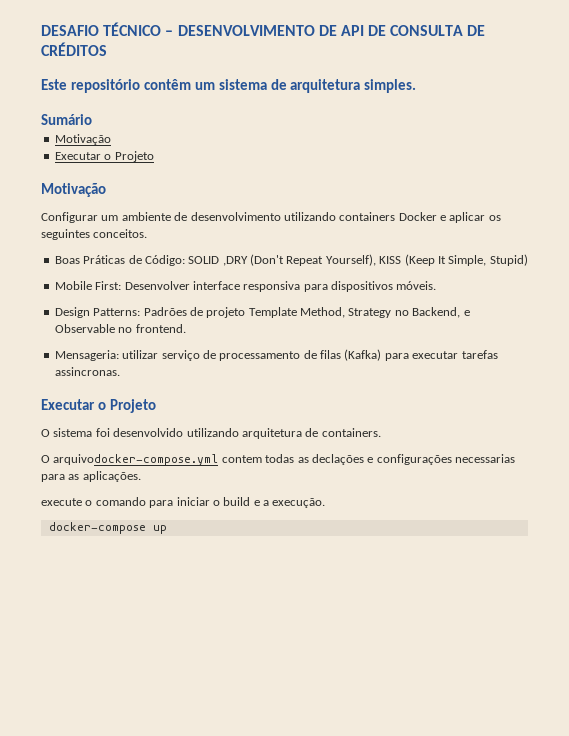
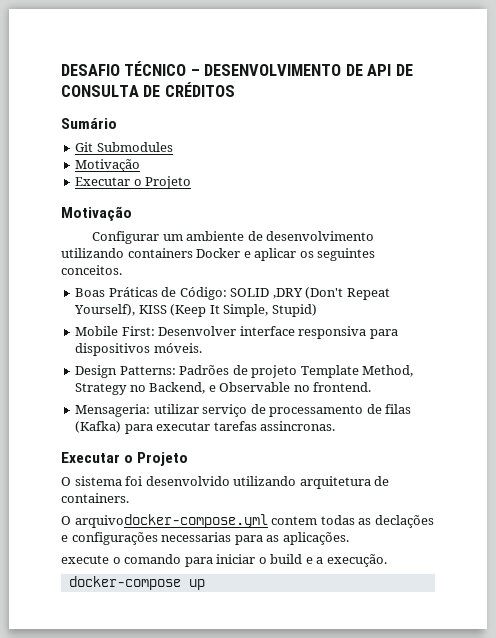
- Este repositório contêm um sistema de arquitetura simples.
  Sumário
+ Git Submodules

